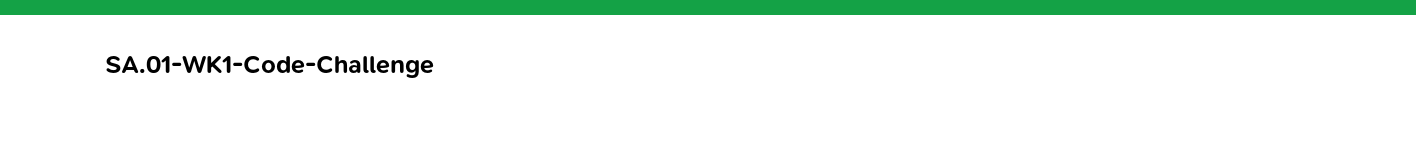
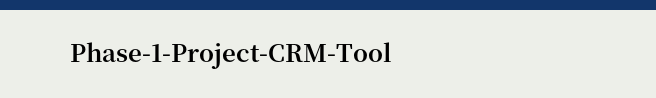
- SA.01-WK1-Code-Challenge
+ Phase-1-Project-CRM-Tool

